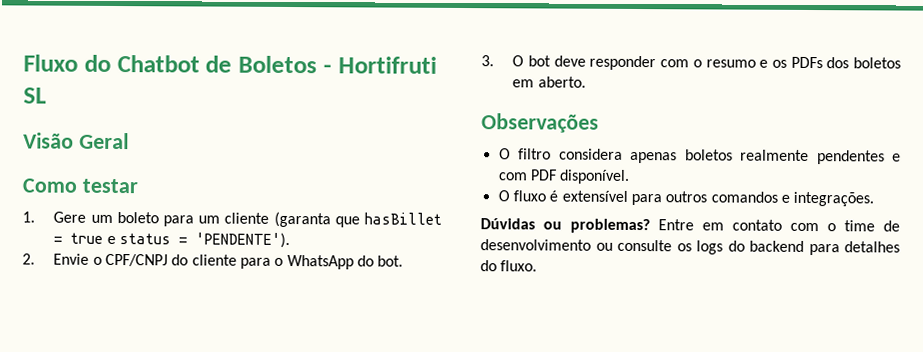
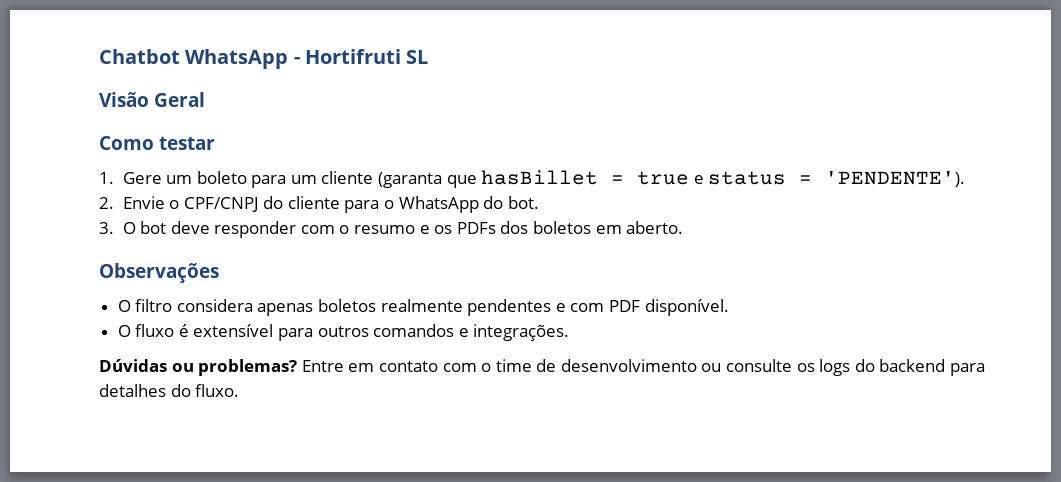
- Fluxo do Chatbot de Boletos - Hortifruti SL
+ Chatbot WhatsApp - Hortifruti SL

